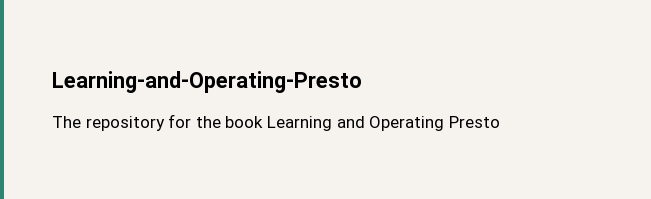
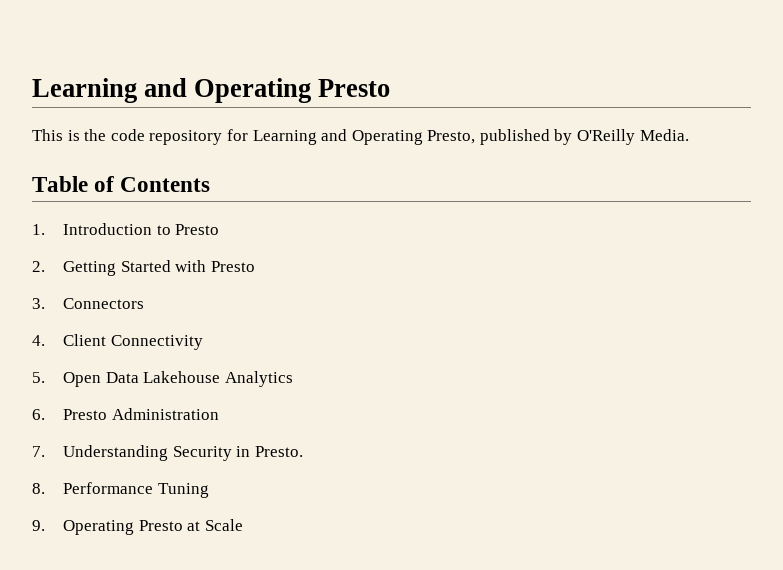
- Learning-and-Operating-Presto
- The repository for the book Learning and Operating Presto
+ Learning and Operating Presto
+ This is the code repository for Learning and Operating Presto, published by O'Reilly Media.
+ Table of Contents
+ 1. Introduction to Presto
+ 2. Getting Started with Presto
+ 3. Connectors
+ 4. Client Connectivity
+ 5. Open Data Lakehouse Analytics
+ 6. Presto Administration
+ 7. Understanding Security in Presto.
+ 8. Performance Tuning
+ 9. Operating Presto at Scale

